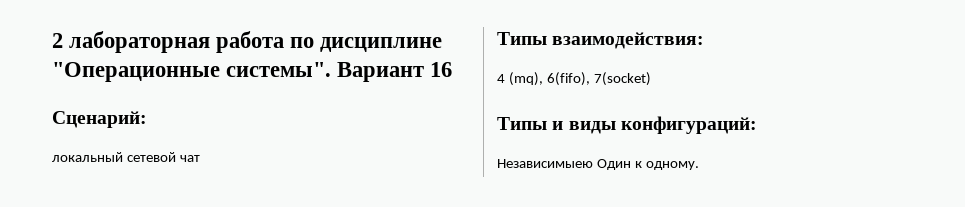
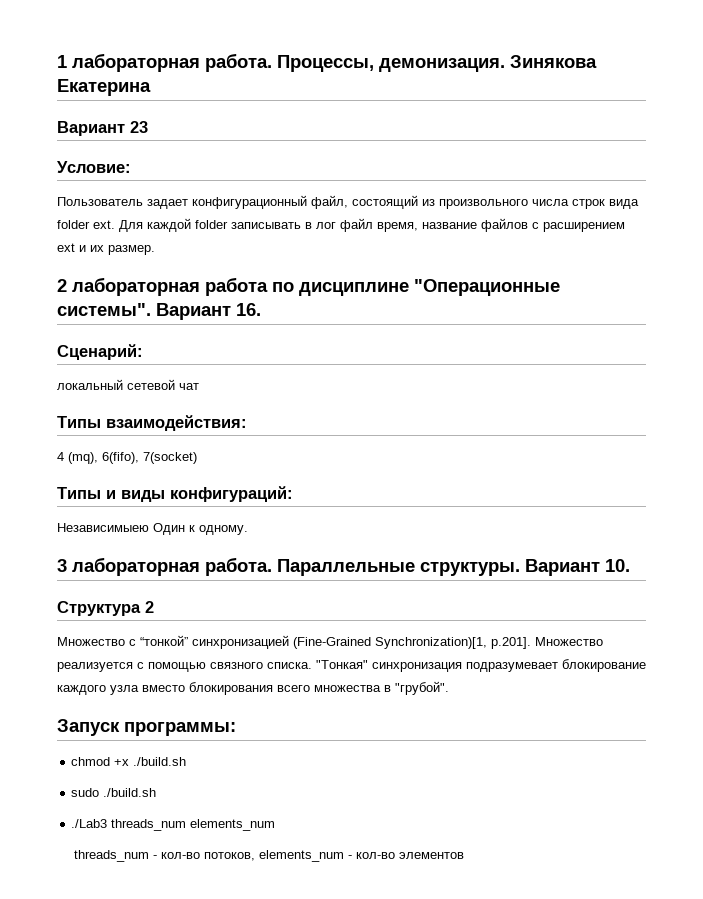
+ 1 лабораторная работа. Процессы, демонизация. Зинякова Екатерина
+ Вариант 23
+ Условие:
+ Пользователь задает конфигурационный файл, состоящий из произвольного числа строк вида folder ext. Для каждой folder записывать в лог файл время, название файлов с расширением ext и их размер.
- Вариант 16
+ Вариант 16.
+ 3 лабораторная работа. Параллельные структуры. Вариант 10.
+ Структура 2
+ Множество с “тонкой” синхронизацией (Fine-Grained Synchronization)[1, p.201]. Множество реализуется с помощью связного списка. "Тонкая" синхронизация подразумевает блокирование каждого узла вместо блокирования всего множества в "грубой".
+ Запуск программы:
+ chmod +x ./build.sh
+ sudo ./build.sh
+ ./Lab3 threads_num elements_num
+ threads_num - кол-во потоков, elements_num - кол-во элементов

